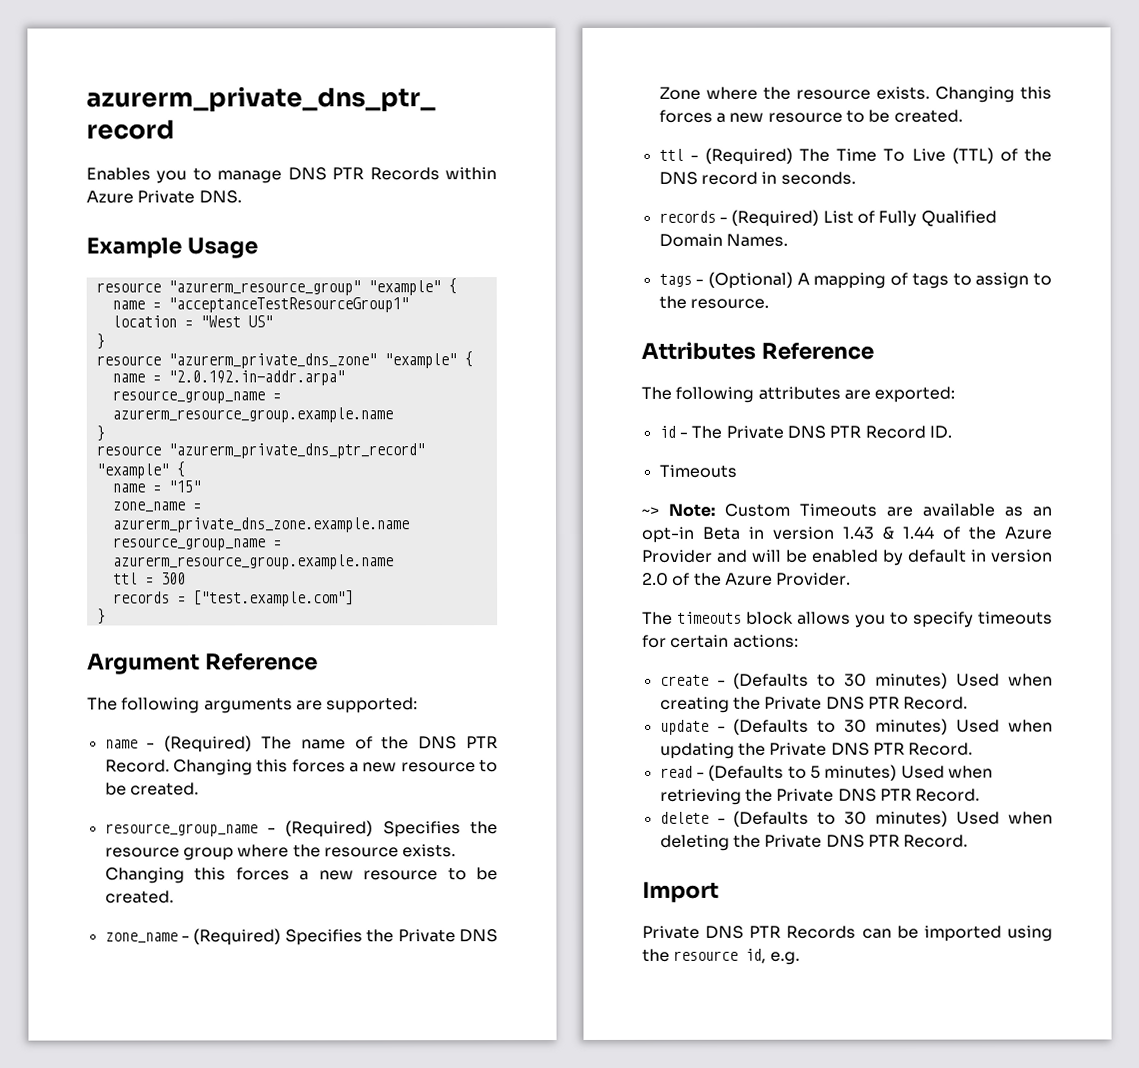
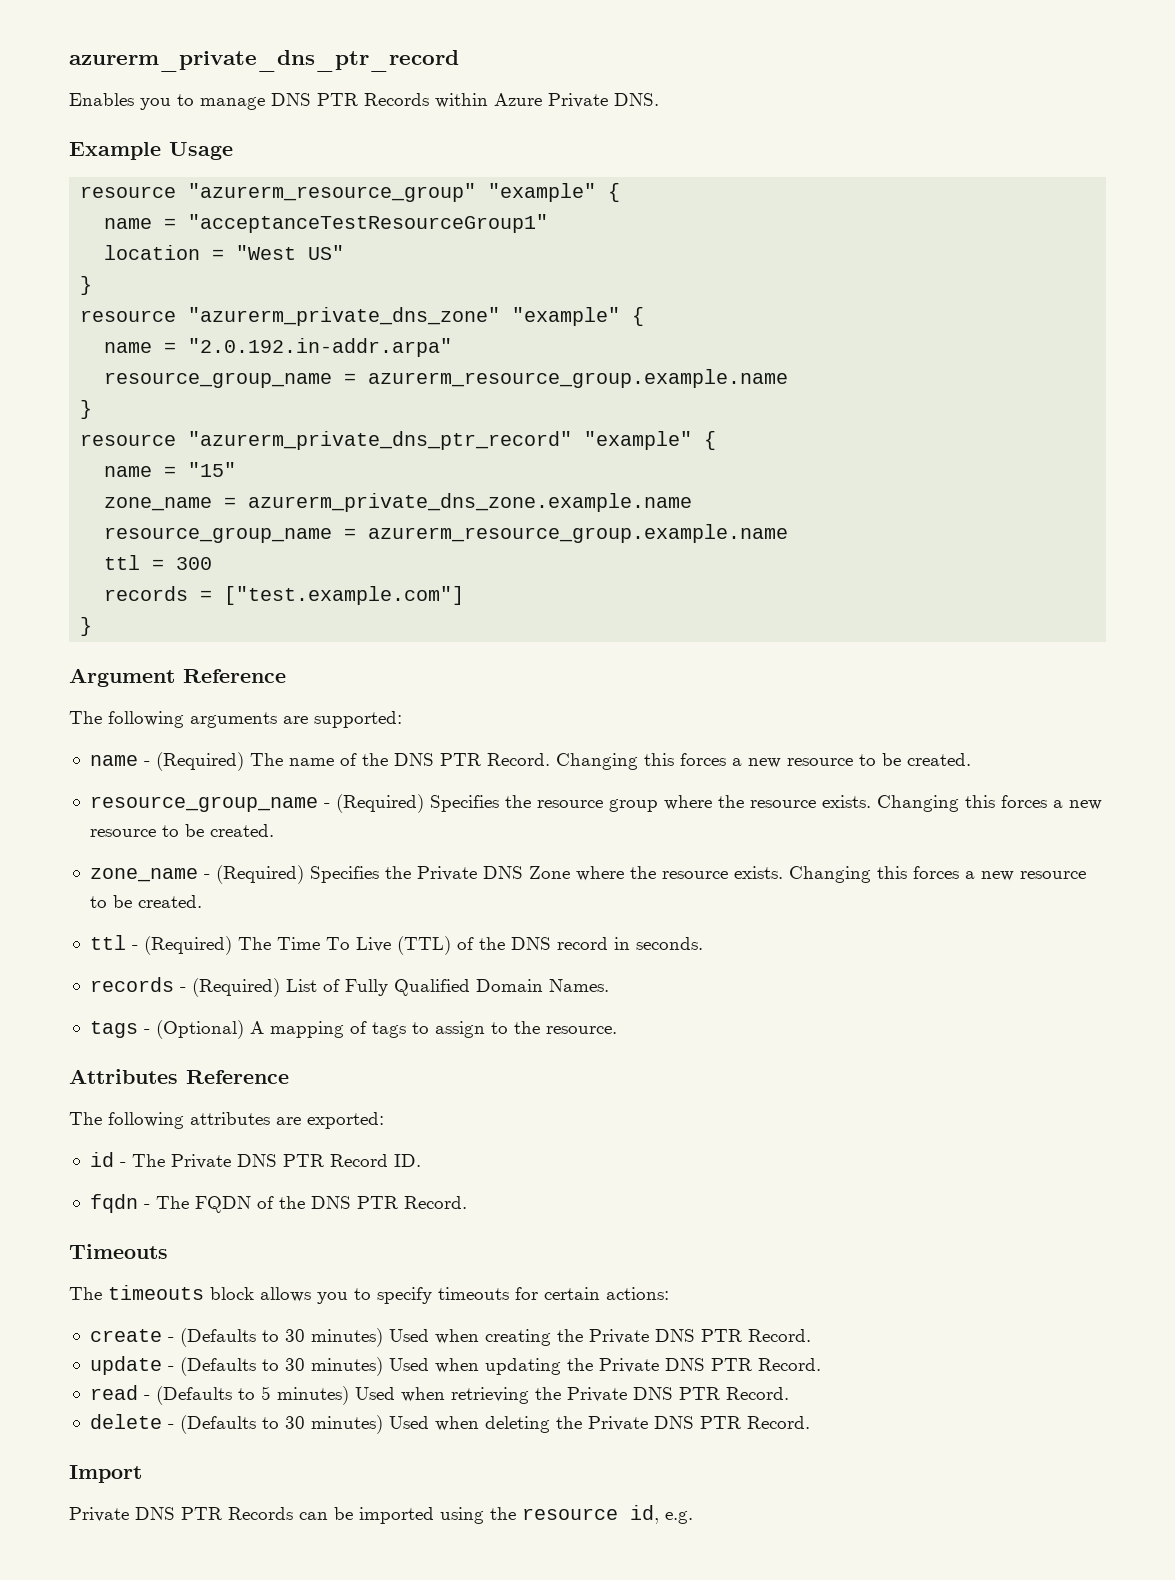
  id - The Private DNS PTR Record ID.
+ fqdn - The FQDN of the DNS PTR Record.
  Timeouts
- ~> Note: Custom Timeouts are available as an opt-in Beta in version 1.43 & 1.44 of the Azure Provider and will be enabled by default in version 2.0 of the Azure Provider.

